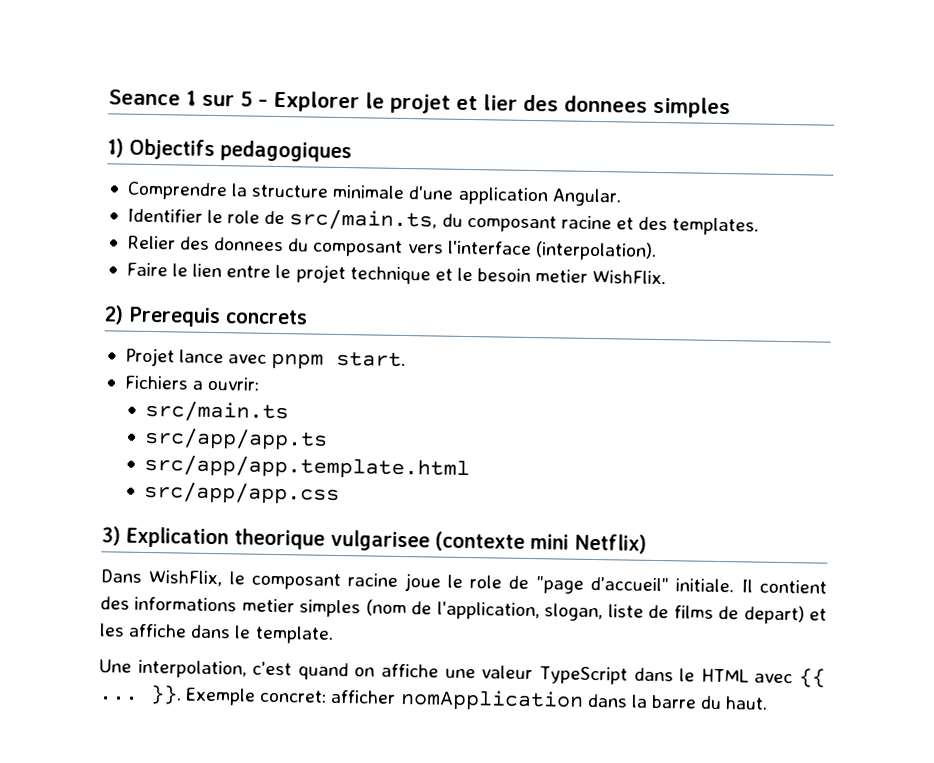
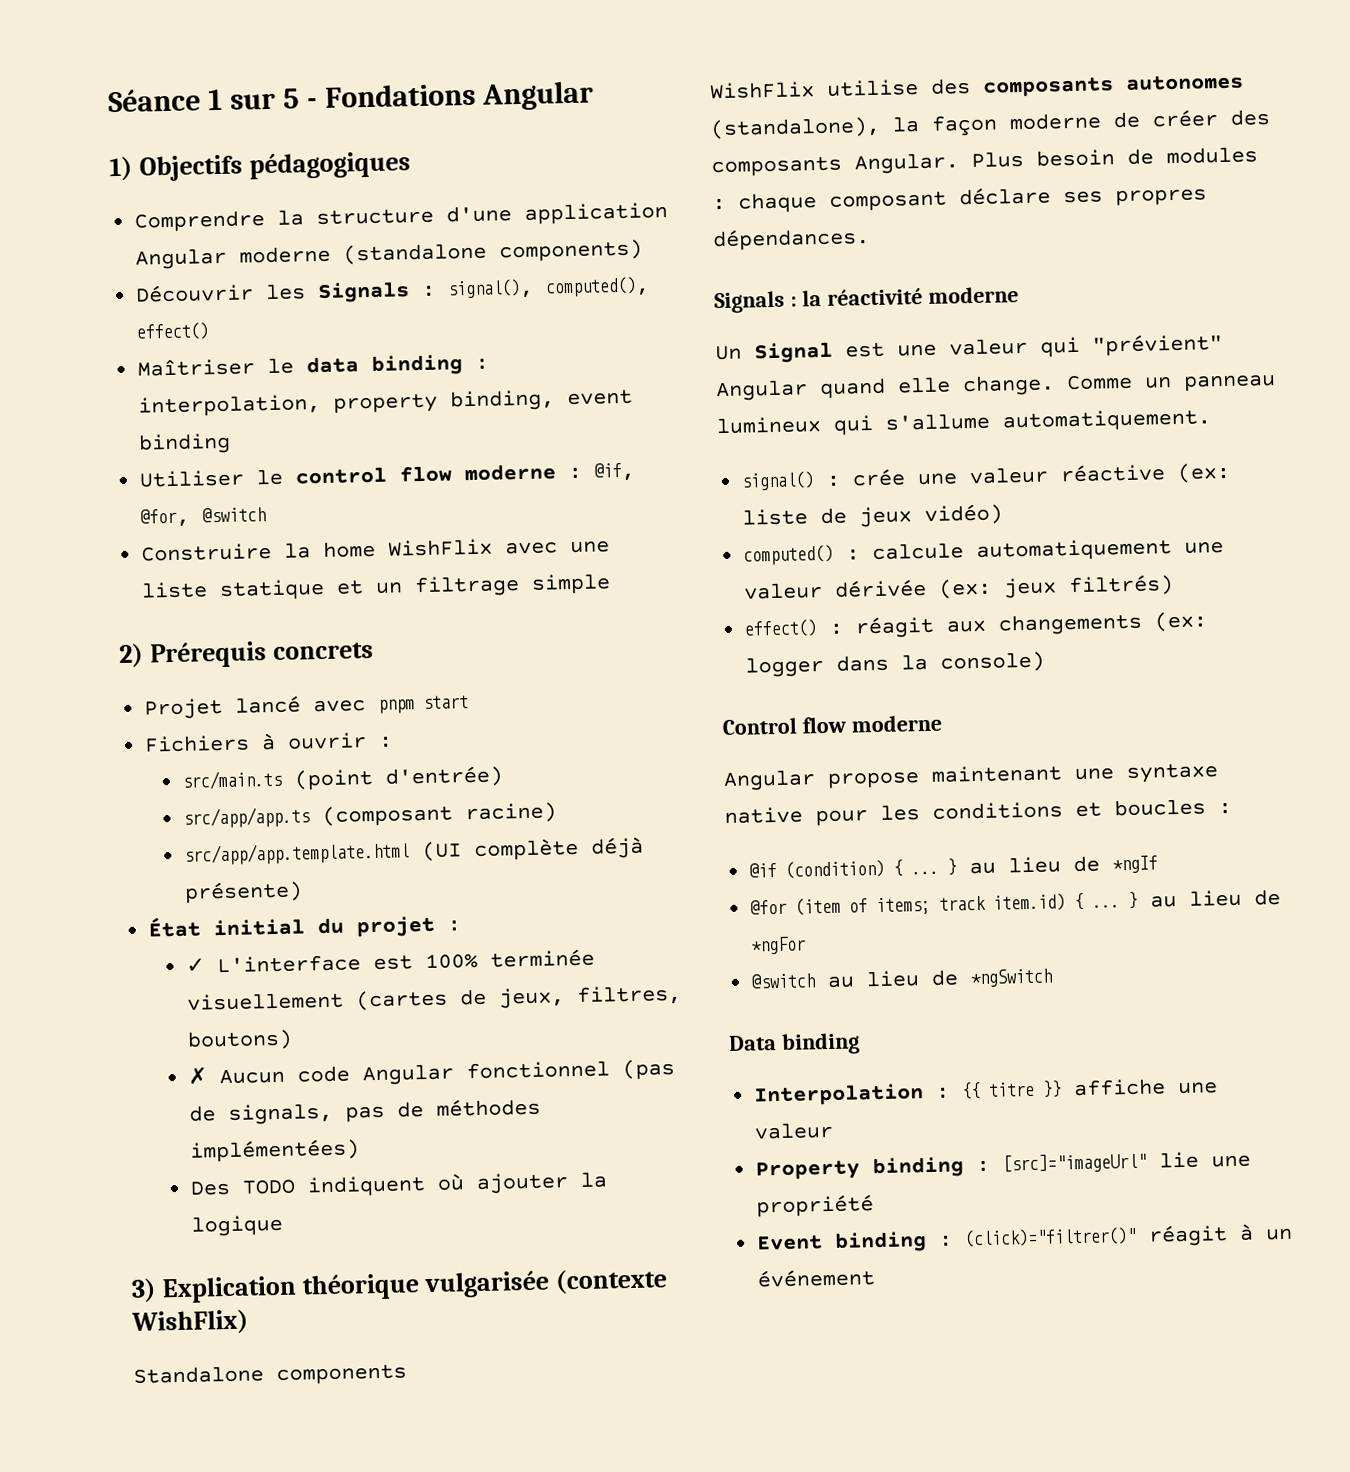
- Seance 1 sur 5 - Explorer le projet et lier des donnees simples
+ Séance 1 sur 5 - Fondations Angular
- 1) Objectifs pedagogiques
+ 1) Objectifs pédagogiques
- Comprendre la structure minimale d'une application Angular.
- Identifier le role de src/main.ts, du composant racine et des templates.
- Relier des donnees du composant vers l'interface (interpolation).
- Faire le lien entre le projet technique et le besoin metier WishFlix.
+ Comprendre la structure d'une application Angular moderne (standalone components)
+ Découvrir les Signals : signal(), computed(), effect()
+ Maîtriser le data binding : interpolation, property binding, event binding
+ Utiliser le control flow moderne : @if, @for, @switch
+ Construire la home WishFlix avec une liste statique et un filtrage simple
- 2) Prerequis concrets
+ 2) Prérequis concrets
- Projet lance avec pnpm start.
+ Projet lancé avec pnpm start
- Fichiers a ouvrir:
+ Fichiers à ouvrir :
- src/main.ts
+ src/main.ts (point d'entrée)
- src/app/app.ts
+ src/app/app.ts (composant racine)
- src/app/app.template.html
- src/app/app.css
- 3) Explication theorique vulgarisee (contexte mini Netflix)
- Dans WishFlix, le composant racine joue le role de "page d'accueil" initiale. Il contient des informations metier simples (nom de l'application, slogan, liste de films de depart) et les affiche dans le template.
- Une interpolation, c'est quand on affiche une valeur TypeScript dans le HTML avec {{ ... }}. Exemple concret: afficher nomApplication dans la barre du haut.
+ src/app/app.template.html (UI complète déjà présente)
+ État initial du projet :
+ ✓ L'interface est 100% terminée visuellement (cartes de jeux, filtres, boutons)
+ ✗ Aucun code Angular fonctionnel (pas de signals, pas de méthodes implémentées)
+ Des TODO indiquent où ajouter la logique
+ 3) Explication théorique vulgarisée (contexte WishFlix)
+ Standalone components
+ WishFlix utilise des composants autonomes (standalone), la façon moderne de créer des composants Angular. Plus besoin de modules : chaque composant déclare ses propres dépendances.
+ Signals : la réactivité moderne
+ Un Signal est une valeur qui "prévient" Angular quand elle change. Comme un panneau lumineux qui s'allume automatiquement.
+ signal() : crée une valeur réactive (ex: liste de jeux vidéo)
+ computed() : calcule automatiquement une valeur dérivée (ex: jeux filtrés)
+ effect() : réagit aux changements (ex: logger dans la console)
+ Control flow moderne
+ Angular propose maintenant une syntaxe native pour les conditions et boucles :
+ @if (condition) { ... } au lieu de *ngIf
+ @for (item of items; track item.id) { ... } au lieu de *ngFor
+ @switch au lieu de *ngSwitch
+ Data binding
+ Interpolation : {{ titre }} affiche une valeur
+ Property binding : [src]="imageUrl" lie une propriété
+ Event binding : (click)="filtrer()" réagit à un événement

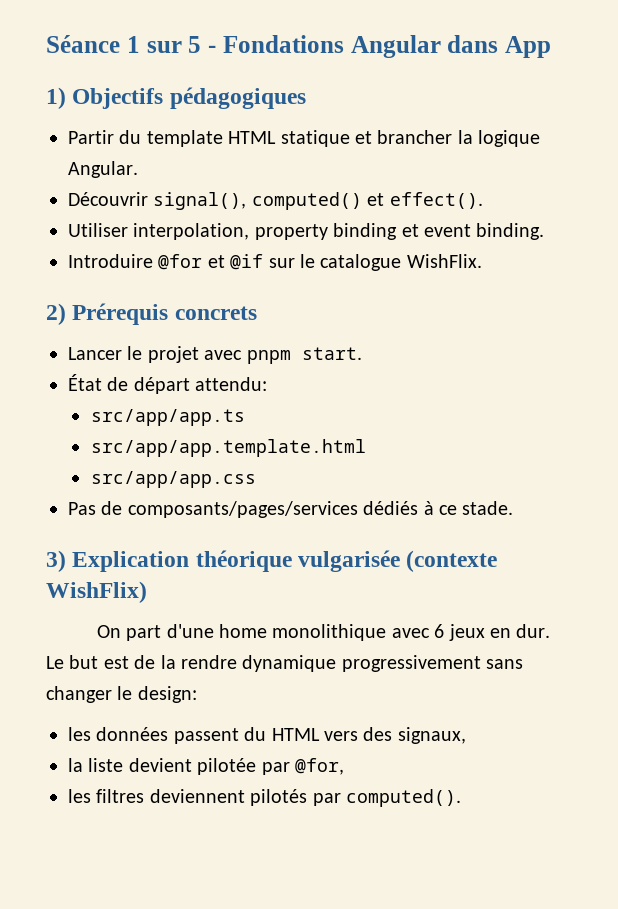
- Séance 1 sur 5 - Fondations Angular
+ Séance 1 sur 5 - Fondations Angular dans App
- Comprendre la structure d'une application Angular moderne (standalone components)
- Découvrir les Signals : signal(), computed(), effect()
- Maîtriser le data binding : interpolation, property binding, event binding
- Utiliser le control flow moderne : @if, @for, @switch
- Construire la home WishFlix avec une liste statique et un filtrage simple
+ Partir du template HTML statique et brancher la logique Angular.
+ Découvrir signal(), computed() et effect().
+ Utiliser interpolation, property binding et event binding.
+ Introduire @for et @if sur le catalogue WishFlix.
  2) Prérequis concrets
- Projet lancé avec pnpm start
- Fichiers à ouvrir :
- src/main.ts (point d'entrée)
+ Lancer le projet avec pnpm start.
+ État de départ attendu:
- src/app/app.ts (composant racine)
+ src/app/app.ts
- src/app/app.template.html (UI complète déjà présente)
- État initial du projet :
- ✓ L'interface est 100% terminée visuellement (cartes de jeux, filtres, boutons)
- ✗ Aucun code Angular fonctionnel (pas de signals, pas de méthodes implémentées)
- Des TODO indiquent où ajouter la logique
+ src/app/app.template.html
+ src/app/app.css
+ Pas de composants/pages/services dédiés à ce stade.
- Standalone components
- WishFlix utilise des composants autonomes (standalone), la façon moderne de créer des composants Angular. Plus besoin de modules : chaque composant déclare ses propres dépendances.
- Signals : la réactivité moderne
- Un Signal est une valeur qui "prévient" Angular quand elle change. Comme un panneau lumineux qui s'allume automatiquement.
- signal() : crée une valeur réactive (ex: liste de jeux vidéo)
- computed() : calcule automatiquement une valeur dérivée (ex: jeux filtrés)
- effect() : réagit aux changements (ex: logger dans la console)
- Control flow moderne
- Angular propose maintenant une syntaxe native pour les conditions et boucles :
- @if (condition) { ... } au lieu de *ngIf
- @for (item of items; track item.id) { ... } au lieu de *ngFor
- @switch au lieu de *ngSwitch
- Data binding
- Interpolation : {{ titre }} affiche une valeur
- Property binding : [src]="imageUrl" lie une propriété
- Event binding : (click)="filtrer()" réagit à un événement
+ On part d'une home monolithique avec 6 jeux en dur. Le but est de la rendre dynamique progressivement sans changer le design:
+ les données passent du HTML vers des signaux,
+ la liste devient pilotée par @for,
+ les filtres deviennent pilotés par computed().

